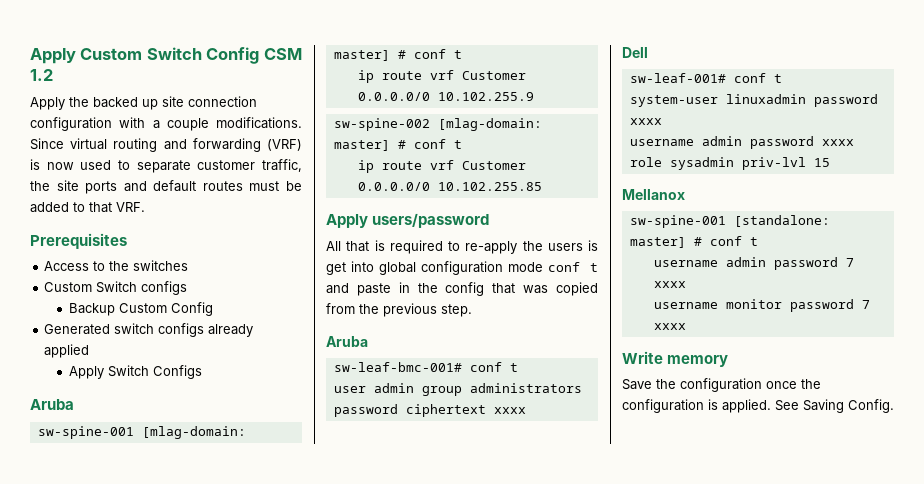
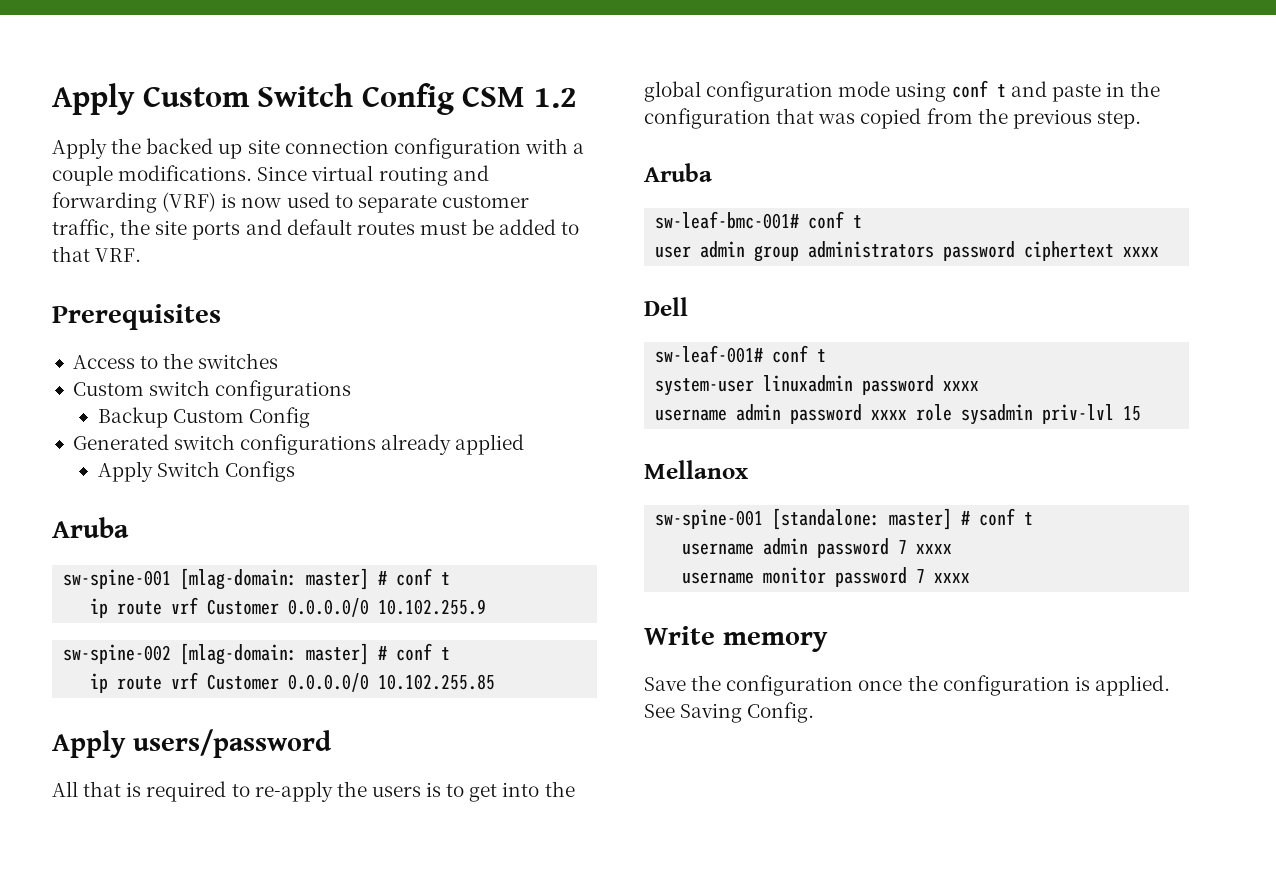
- Custom Switch configs
+ Custom switch configurations
- Generated switch configs already applied
+ Generated switch configurations already applied
- All that is required to re-apply the users is get into global configuration mode conf t and paste in the config that was copied from the previous step.
+ All that is required to re-apply the users is to get into the global configuration mode using conf t and paste in the configuration that was copied from the previous step.

